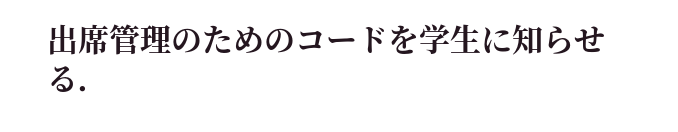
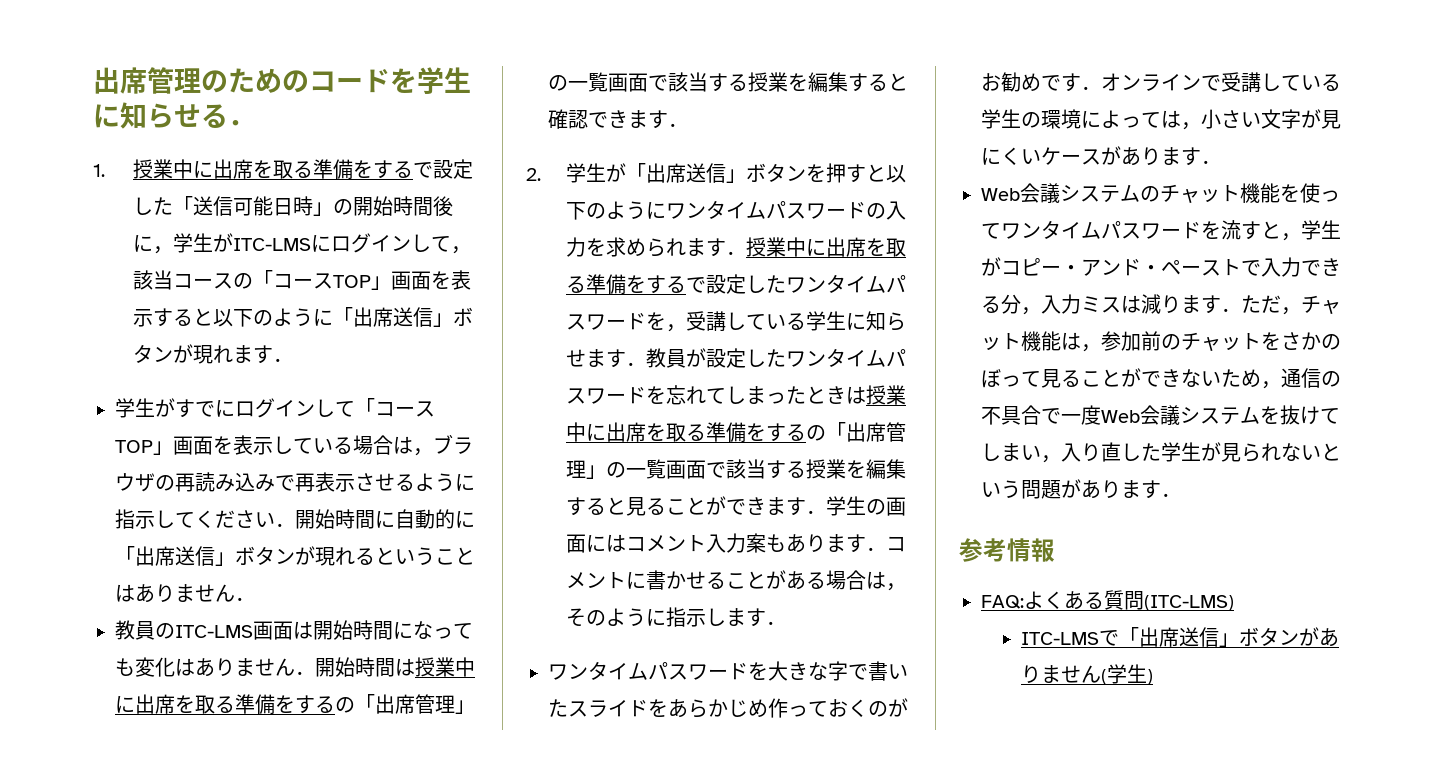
+ 1.授業中に出席を取る準備をするで設定した「送信可能日時」の開始時間後に，学生がITC-LMSにログインして，該当コースの「コースTOP」画面を表示すると以下のように「出席送信」ボタンが現れます．
+ 学生がすでにログインして「コースTOP」画面を表示している場合は，ブラウザの再読み込みで再表示させるように指示してください．開始時間に自動的に「出席送信」ボタンが現れるということはありません．
+ 教員のITC-LMS画面は開始時間になっても変化はありません．開始時間は授業中に出席を取る準備をするの「出席管理」の一覧画面で該当する授業を編集すると確認できます．
+ 2.学生が「出席送信」ボタンを押すと以下のようにワンタイムパスワードの入力を求められます．授業中に出席を取る準備をするで設定したワンタイムパスワードを，受講している学生に知らせます．教員が設定したワンタイムパスワードを忘れてしまったときは授業中に出席を取る準備をするの「出席管理」の一覧画面で該当する授業を編集すると見ることができます．学生の画面にはコメント入力案もあります．コメントに書かせることがある場合は，そのように指示します．
+ ワンタイムパスワードを大きな字で書いたスライドをあらかじめ作っておくのがお勧めです．オンラインで受講している学生の環境によっては，小さい文字が見にくいケースがあります．
+ Web会議システムのチャット機能を使ってワンタイムパスワードを流すと，学生がコピー・アンド・ペーストで入力できる分，入力ミスは減ります．ただ，チャット機能は，参加前のチャットをさかのぼって見ることができないため，通信の不具合で一度Web会議システムを抜けてしまい，入り直した学生が見られないという問題があります．
+ 参考情報
+ FAQ:よくある質問(ITC-LMS)
+ ITC-LMSで「出席送信」ボタンがありません(学生)

